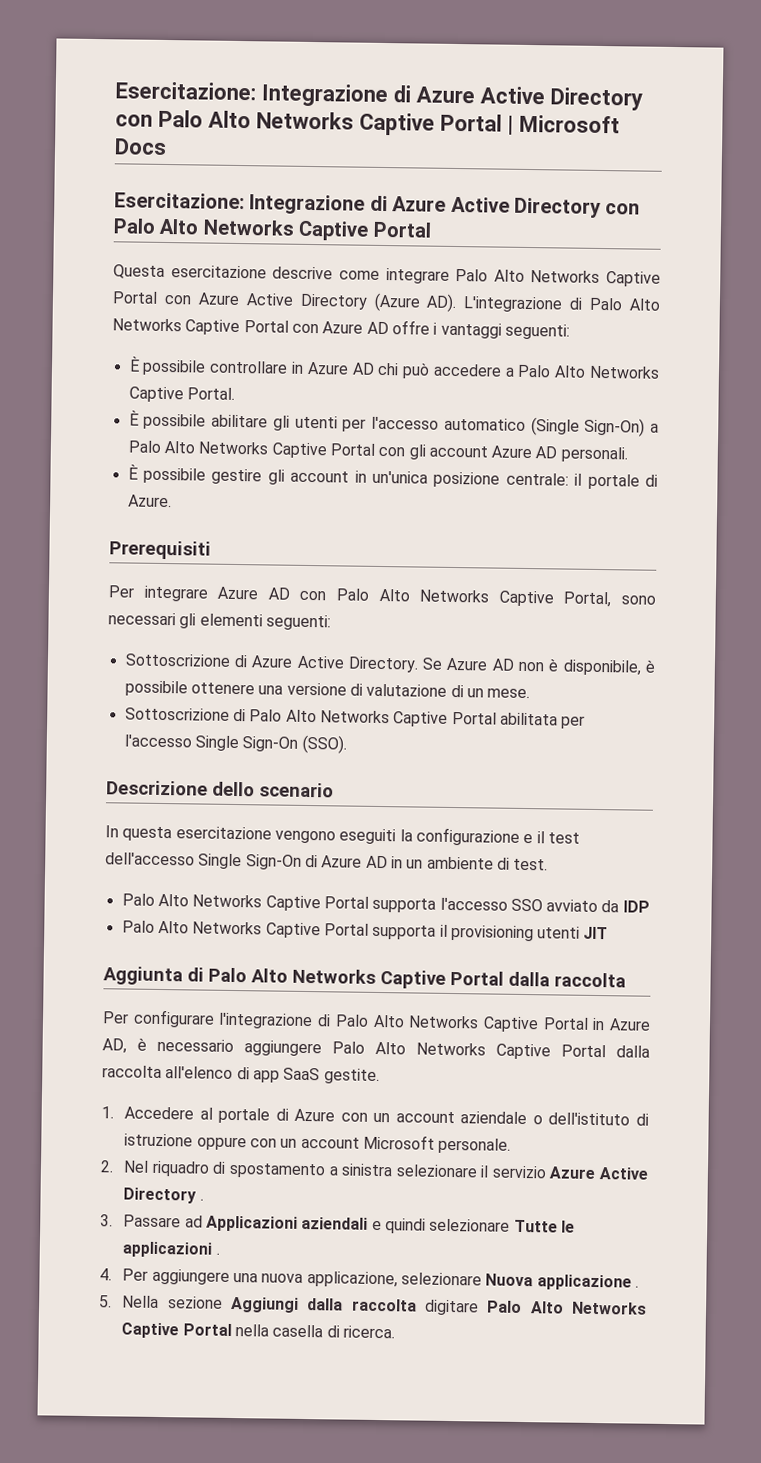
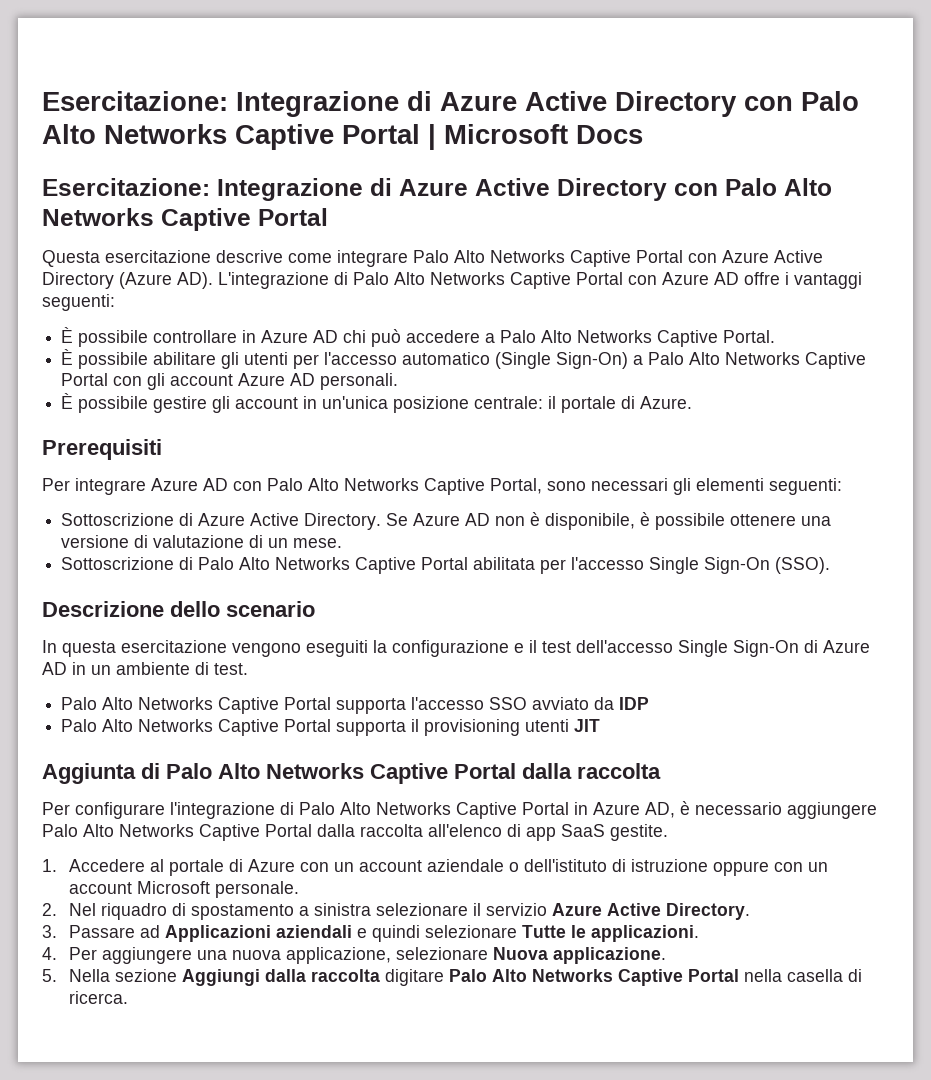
- 2. Nel riquadro di spostamento a sinistra selezionare il servizio Azure Active Directory .
+ 2. Nel riquadro di spostamento a sinistra selezionare il servizio Azure Active Directory.
- 3. Passare ad Applicazioni aziendali e quindi selezionare Tutte le applicazioni .
+ 3. Passare ad Applicazioni aziendali e quindi selezionare Tutte le applicazioni.
- 4. Per aggiungere una nuova applicazione, selezionare Nuova applicazione .
+ 4. Per aggiungere una nuova applicazione, selezionare Nuova applicazione.

